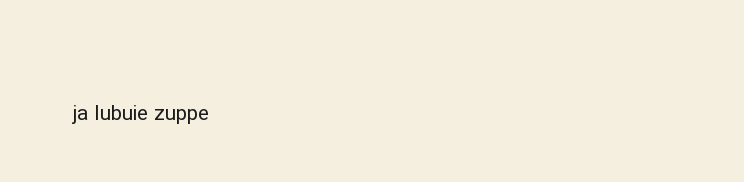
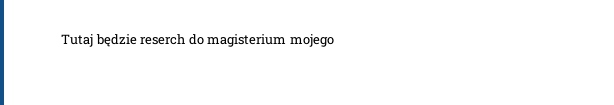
- ja lubuie zuppe
+ Tutaj będzie reserch do magisterium mojego

